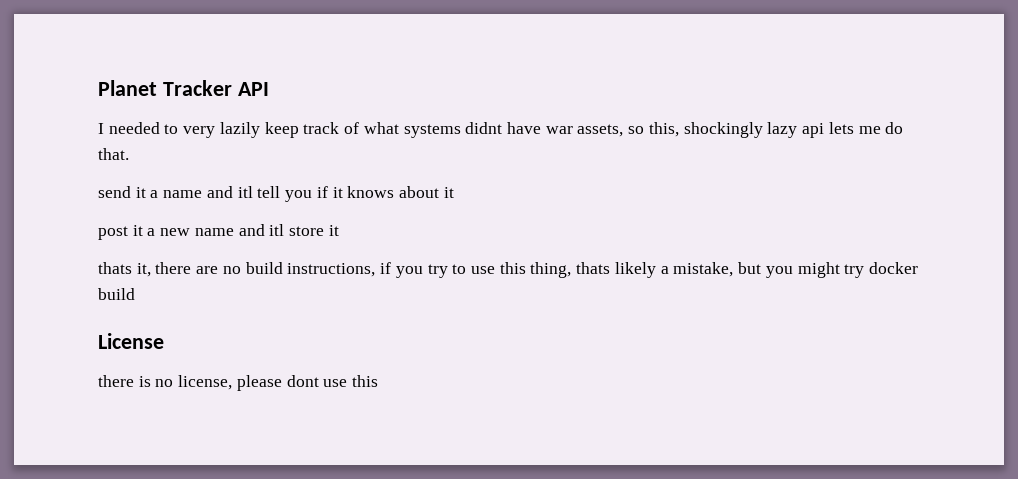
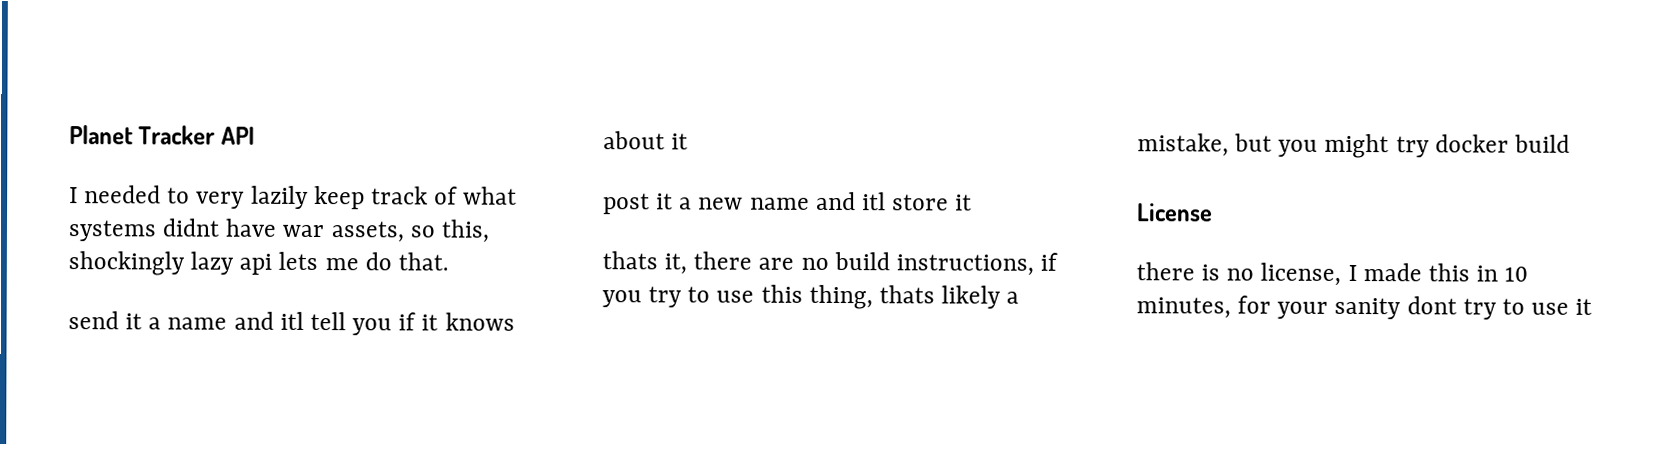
- there is no license, please dont use this
+ there is no license, I made this in 10 minutes, for your sanity dont try to use it

